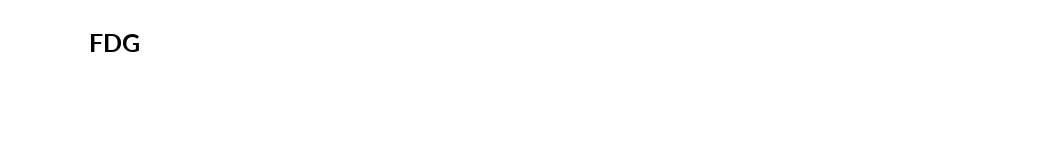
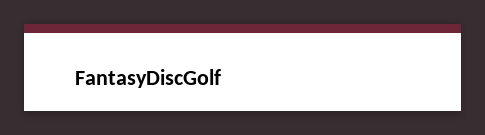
- FDG
+ FantasyDiscGolf

